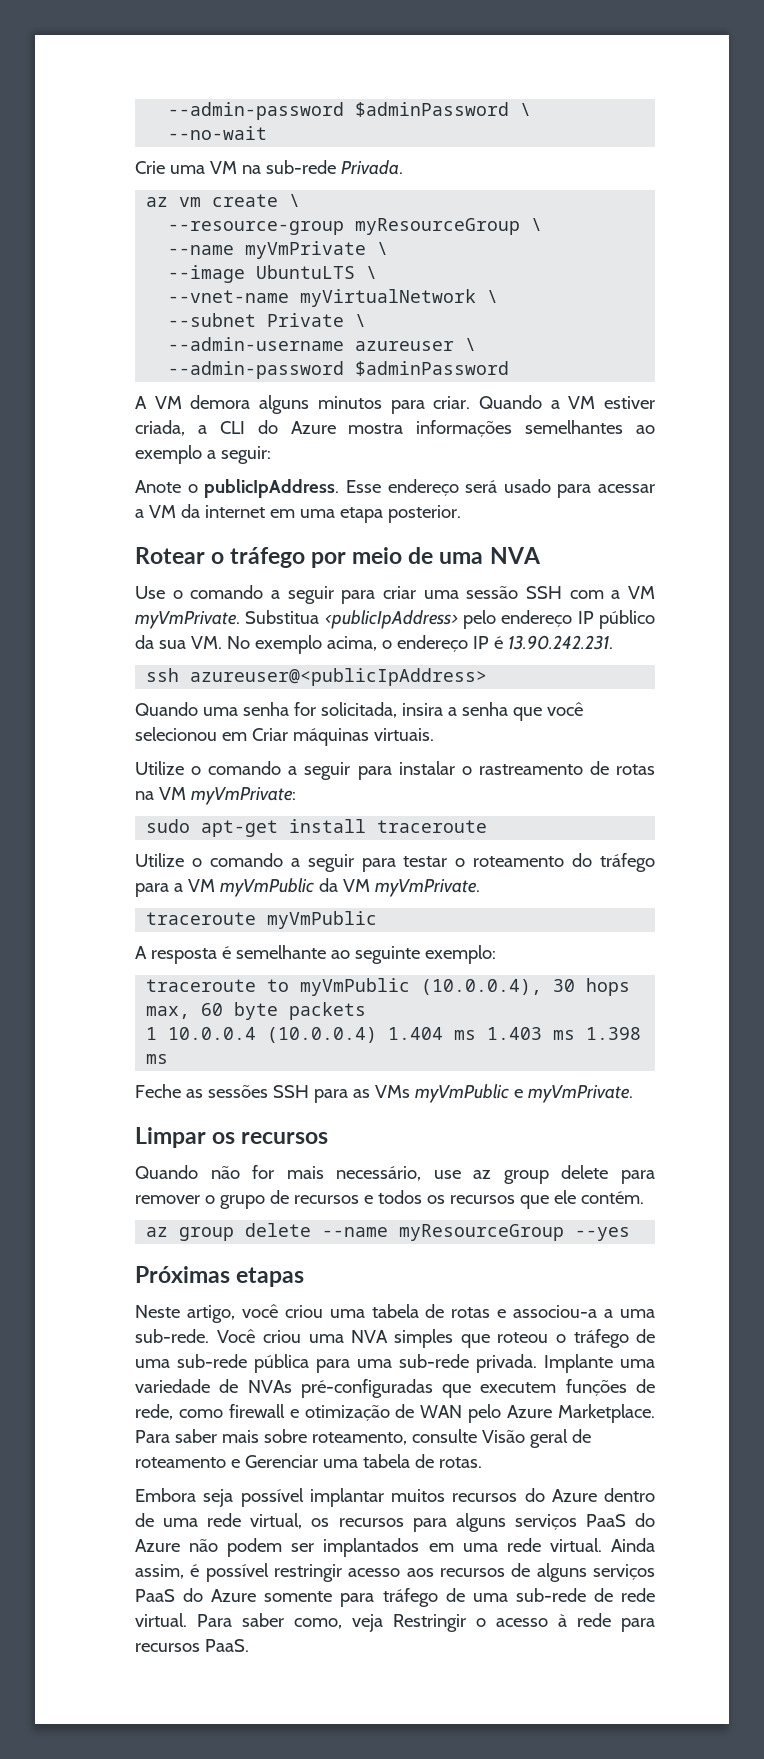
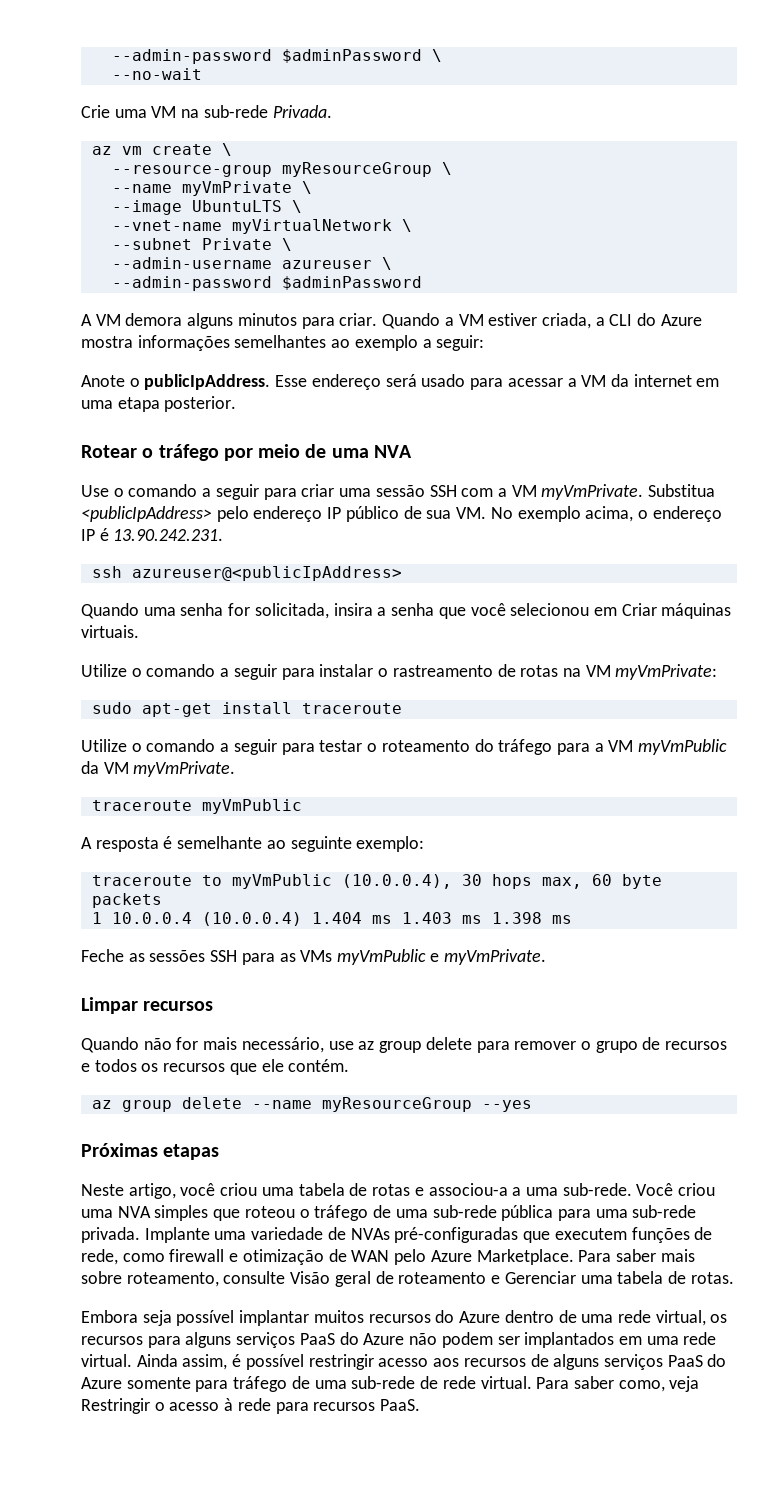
- Substitua <publicIpAddress> pelo endereço IP público da sua VM. No exemplo acima, o endereço IP é 13.90.242.231.
+ Substitua <publicIpAddress> pelo endereço IP público de sua VM. No exemplo acima, o endereço IP é 13.90.242.231.
- Limpar os recursos
+ Limpar recursos

